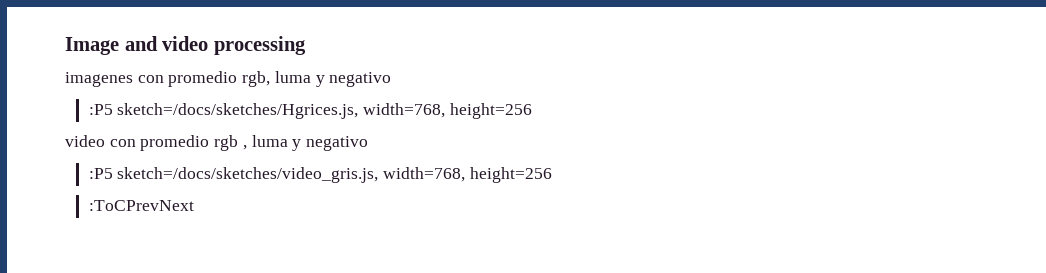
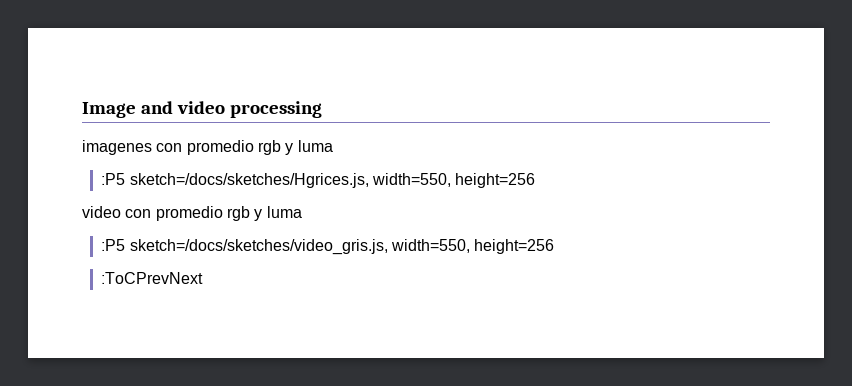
- imagenes con promedio rgb, luma y negativo
+ imagenes con promedio rgb y luma
- :P5 sketch=/docs/sketches/Hgrices.js, width=768, height=256
+ :P5 sketch=/docs/sketches/Hgrices.js, width=550, height=256
- video con promedio rgb , luma y negativo
+ video con promedio rgb y luma
- :P5 sketch=/docs/sketches/video_gris.js, width=768, height=256
+ :P5 sketch=/docs/sketches/video_gris.js, width=550, height=256

